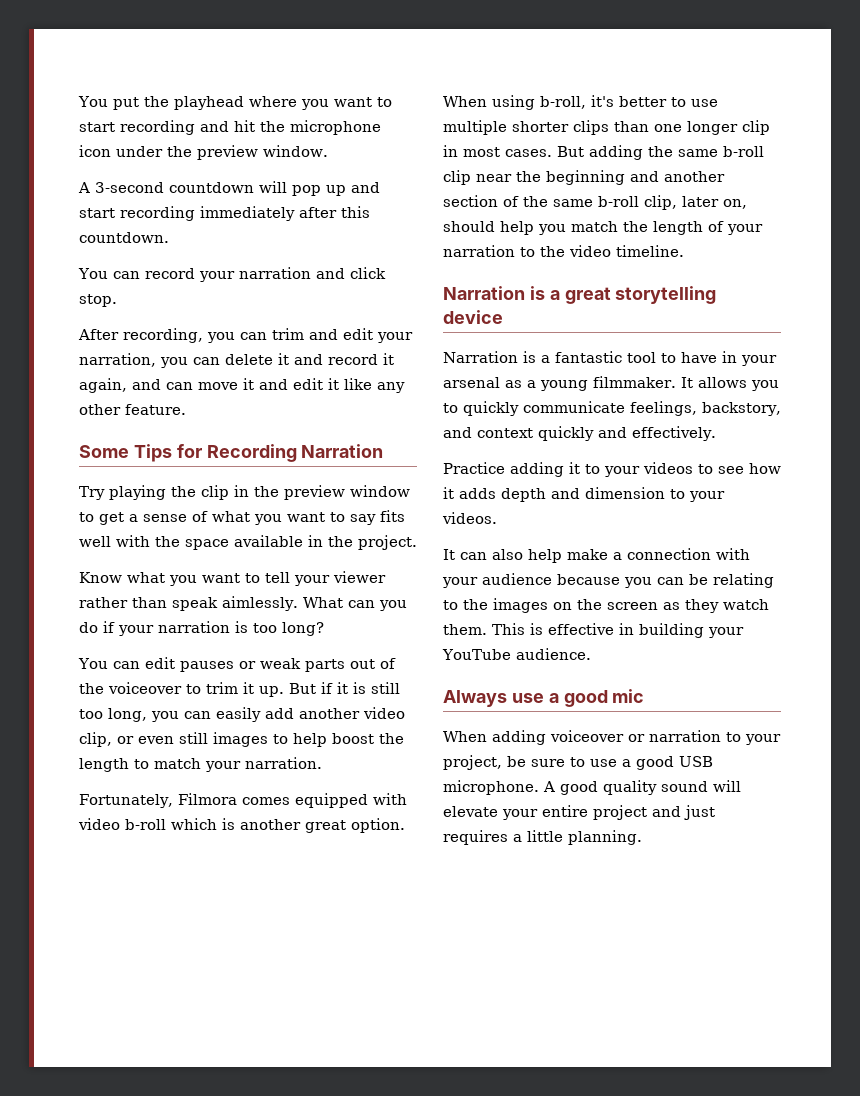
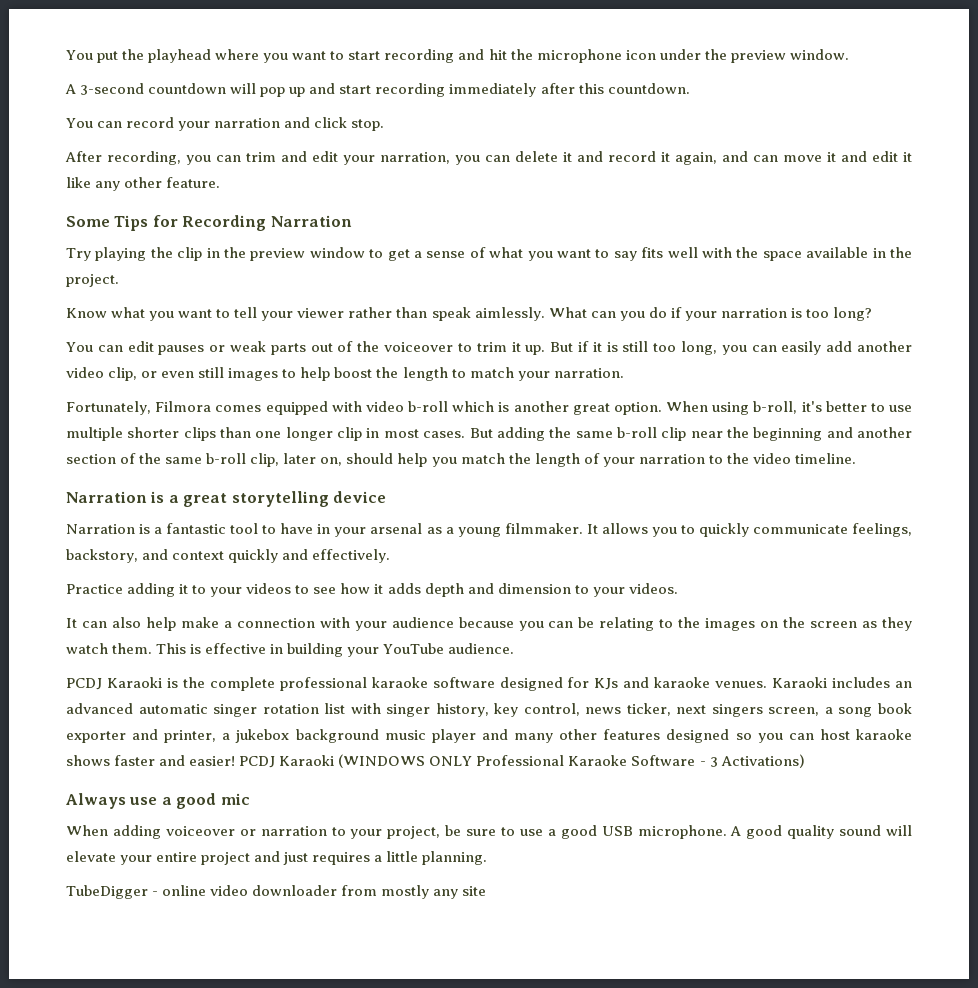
+ PCDJ Karaoki is the complete professional karaoke software designed for KJs and karaoke venues. Karaoki includes an advanced automatic singer rotation list with singer history, key control, news ticker, next singers screen, a song book exporter and printer, a jukebox background music player and many other features designed so you can host karaoke shows faster and easier! PCDJ Karaoki (WINDOWS ONLY Professional Karaoke Software - 3 Activations)
+ TubeDigger - online video downloader from mostly any site

